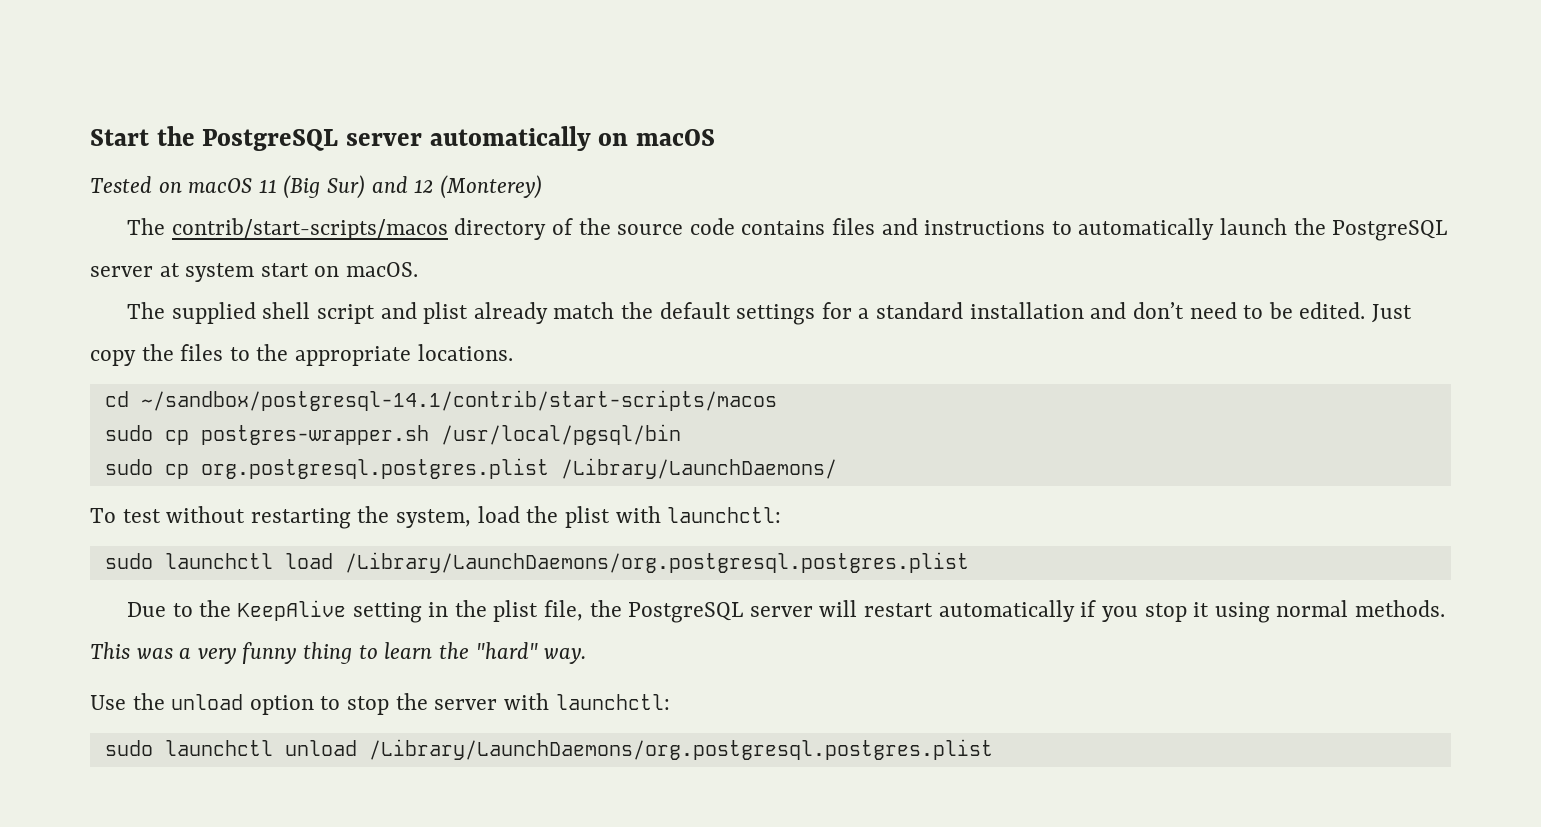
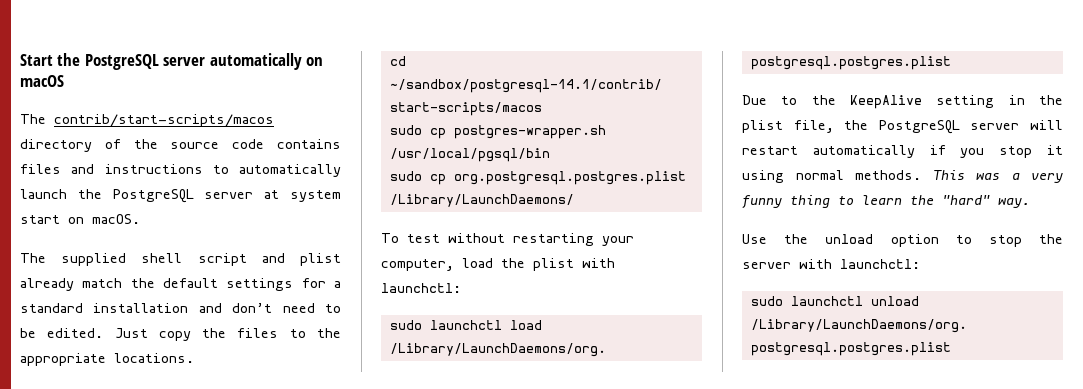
- Tested on macOS 11 (Big Sur) and 12 (Monterey)
- To test without restarting the system, load the plist with launchctl:
+ To test without restarting your computer, load the plist with launchctl:

